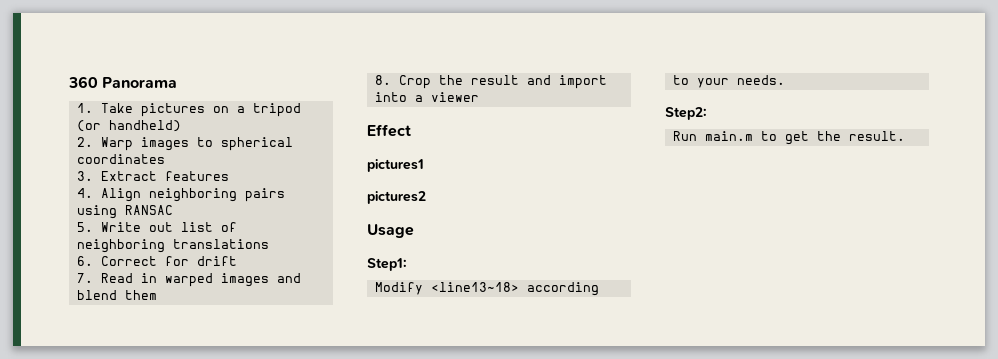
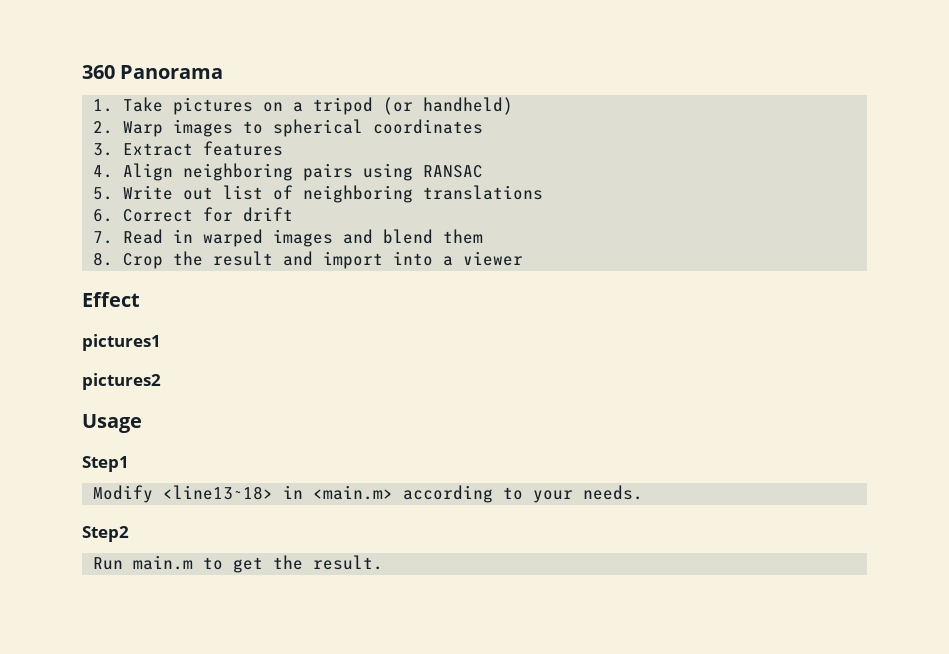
- Step1:
+ Step1
- Modify <line13~18> according to your needs.
+ Modify <line13~18> in <main.m> according to your needs.
- Step2:
+ Step2

